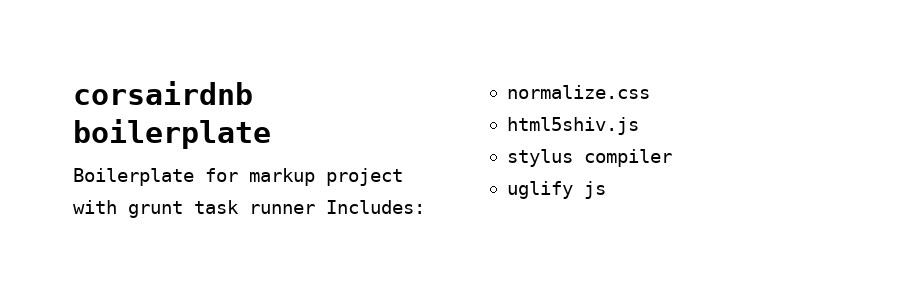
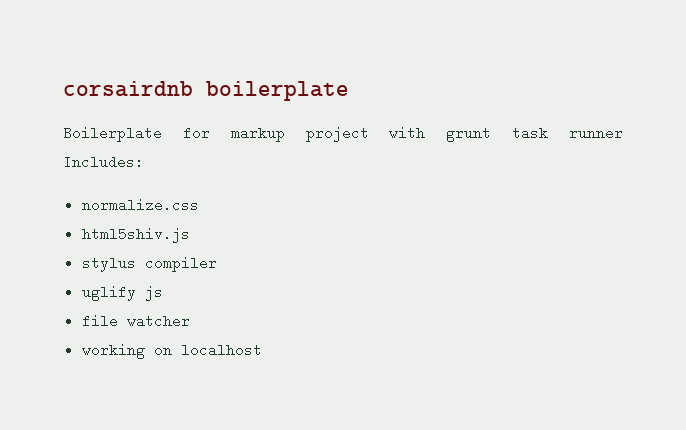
+ file watcher
+ working on localhost

